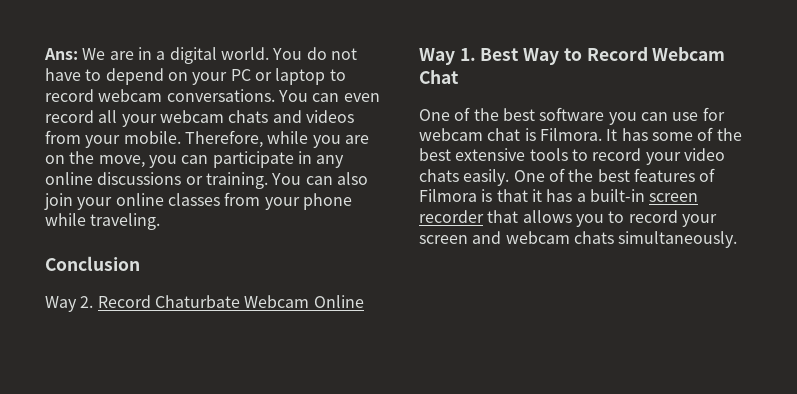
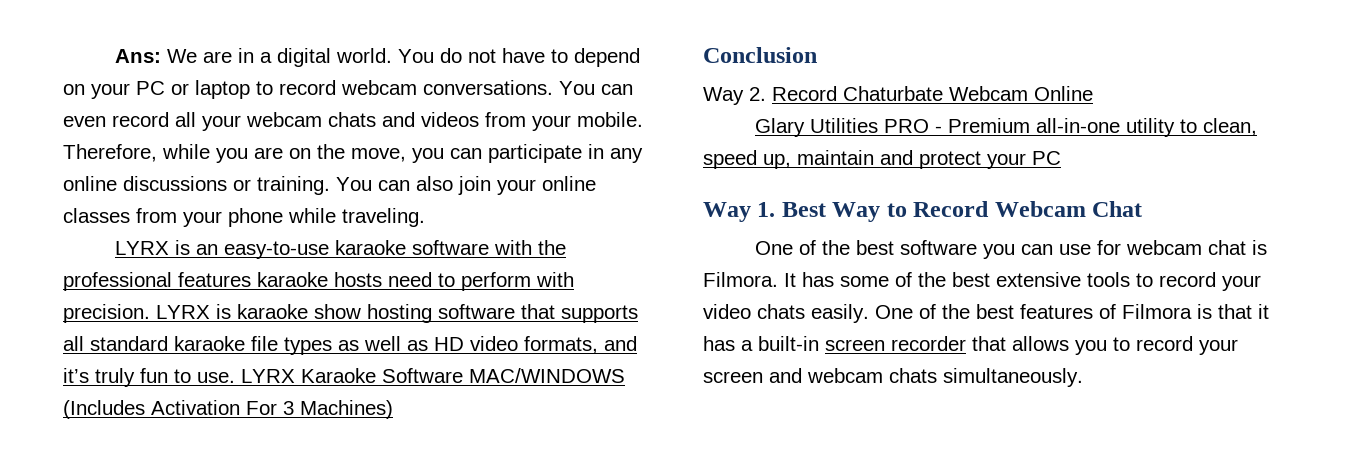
+ LYRX is an easy-to-use karaoke software with the professional features karaoke hosts need to perform with precision. LYRX is karaoke show hosting software that supports all standard karaoke file types as well as HD video formats, and it’s truly fun to use. LYRX Karaoke Software MAC/WINDOWS (Includes Activation For 3 Machines)
+ Glary Utilities PRO - Premium all-in-one utility to clean, speed up, maintain and protect your PC

